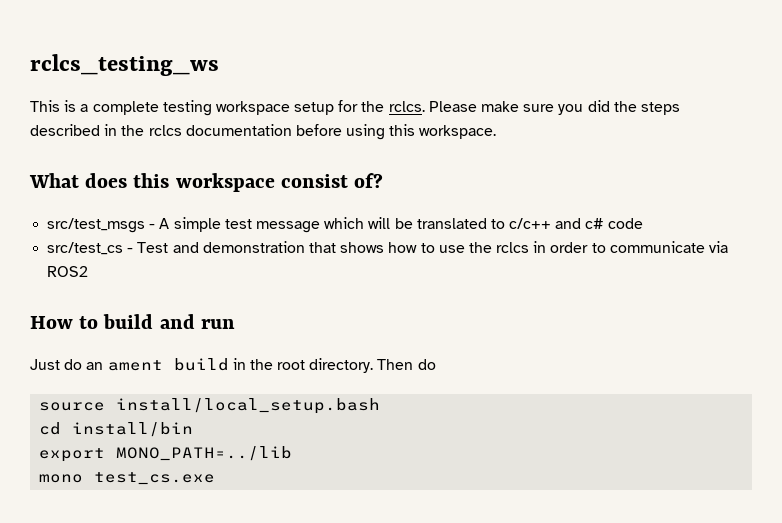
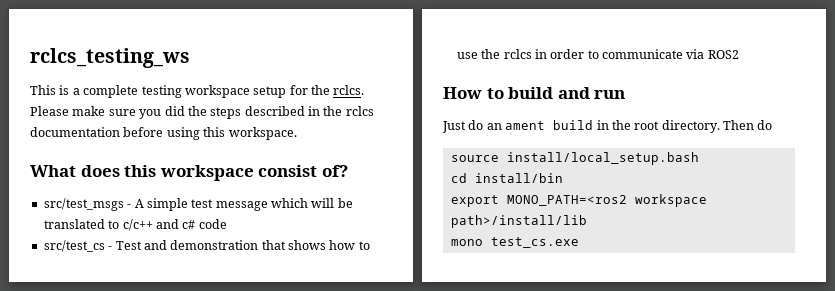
- export MONO_PATH=../lib
+ export MONO_PATH=<ros2 workspace path>/install/lib

